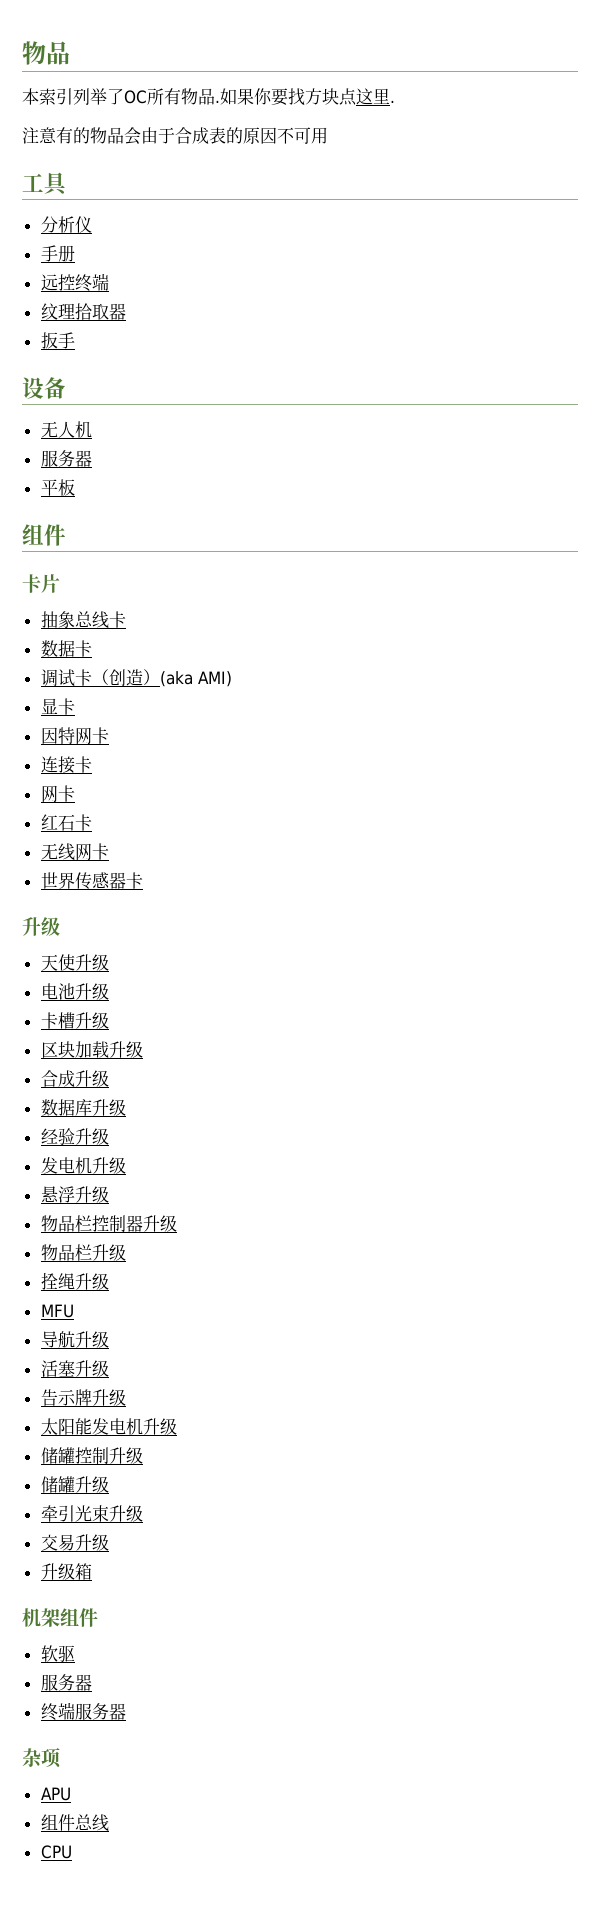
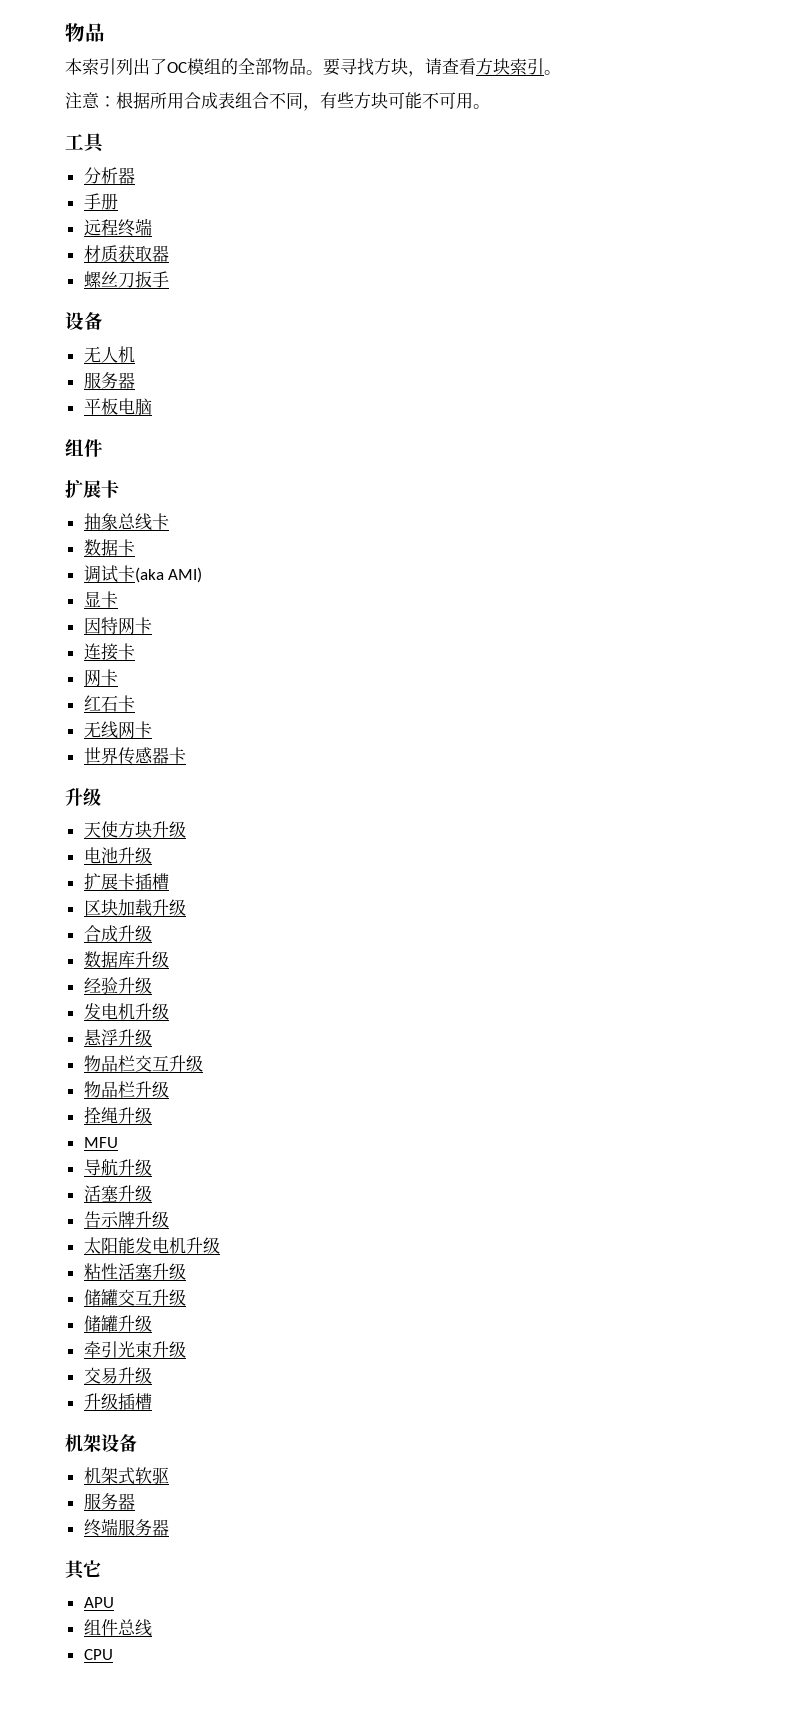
- 本索引列举了OC所有物品.如果你要找方块点这里.
- 注意有的物品会由于合成表的原因不可用
+ 本索引列出了OC模组的全部物品。要寻找方块，请查看方块索引。
+ 注意：根据所用合成表组合不同，有些方块可能不可用。
- 分析仪
+ 分析器
- 远控终端
+ 远程终端
- 纹理拾取器
+ 材质获取器
- 扳手
+ 螺丝刀扳手
- 平板
+ 平板电脑
  组件
- 卡片
+ 扩展卡
- 调试卡（创造）(aka AMI)
+ 调试卡(aka AMI)
- 天使升级
+ 天使方块升级
- 卡槽升级
+ 扩展卡插槽
- 物品栏控制器升级
+ 物品栏交互升级
- 储罐控制升级
+ 粘性活塞升级
+ 储罐交互升级
- 升级箱
- 机架组件
- 软驱
+ 升级插槽
+ 机架设备
+ 机架式软驱
- 杂项
+ 其它

